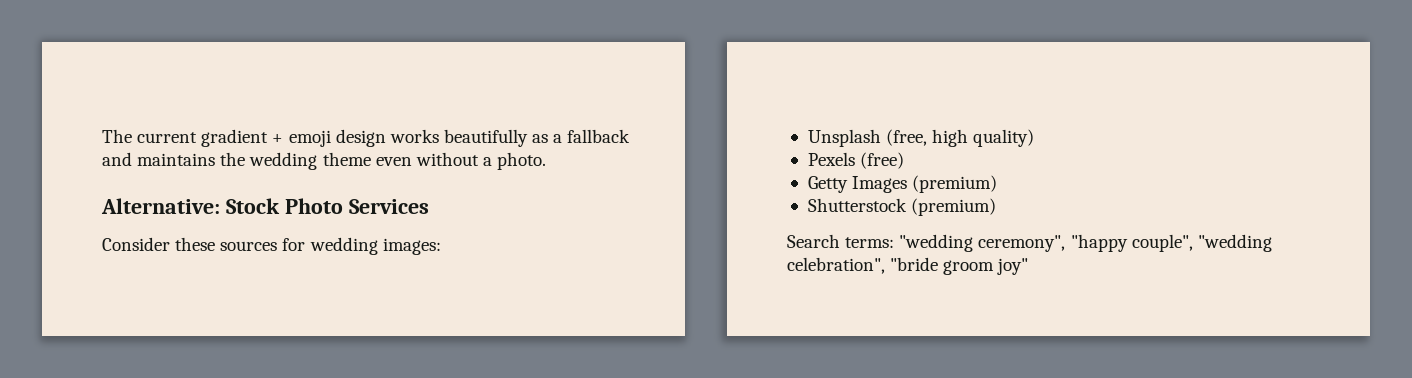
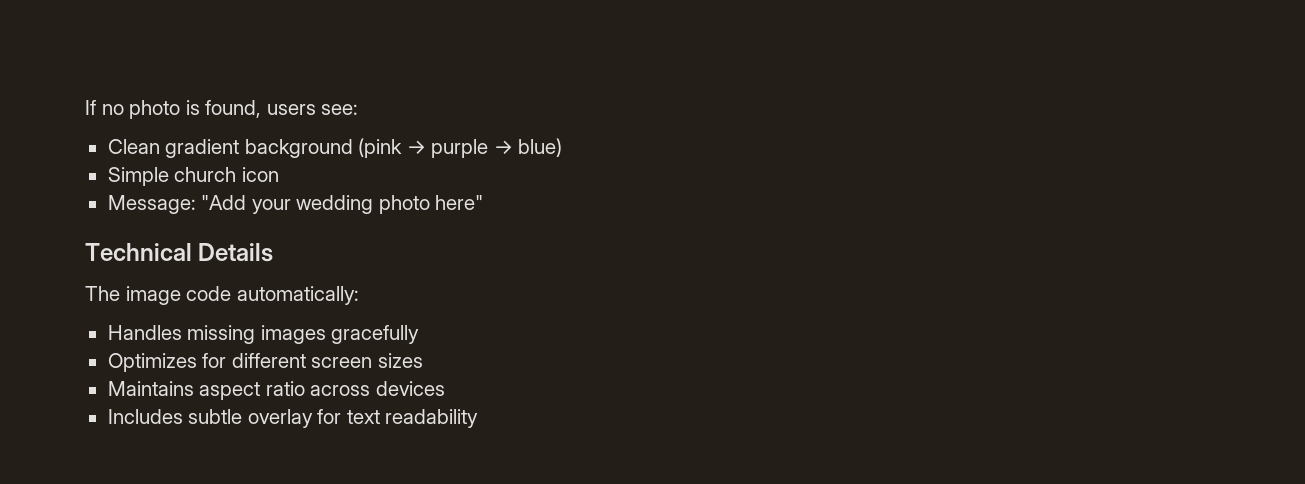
- The current gradient + emoji design works beautifully as a fallback and maintains the wedding theme even without a photo.
- Alternative: Stock Photo Services
- Consider these sources for wedding images:
- Unsplash (free, high quality)
- Pexels (free)
- Getty Images (premium)
- Shutterstock (premium)
- Search terms: "wedding ceremony", "happy couple", "wedding celebration", "bride groom joy"
+ If no photo is found, users see:
+ Clean gradient background (pink → purple → blue)
+ Simple church icon
+ Message: "Add your wedding photo here"
+ Technical Details
+ The image code automatically:
+ Handles missing images gracefully
+ Optimizes for different screen sizes
+ Maintains aspect ratio across devices
+ Includes subtle overlay for text readability

